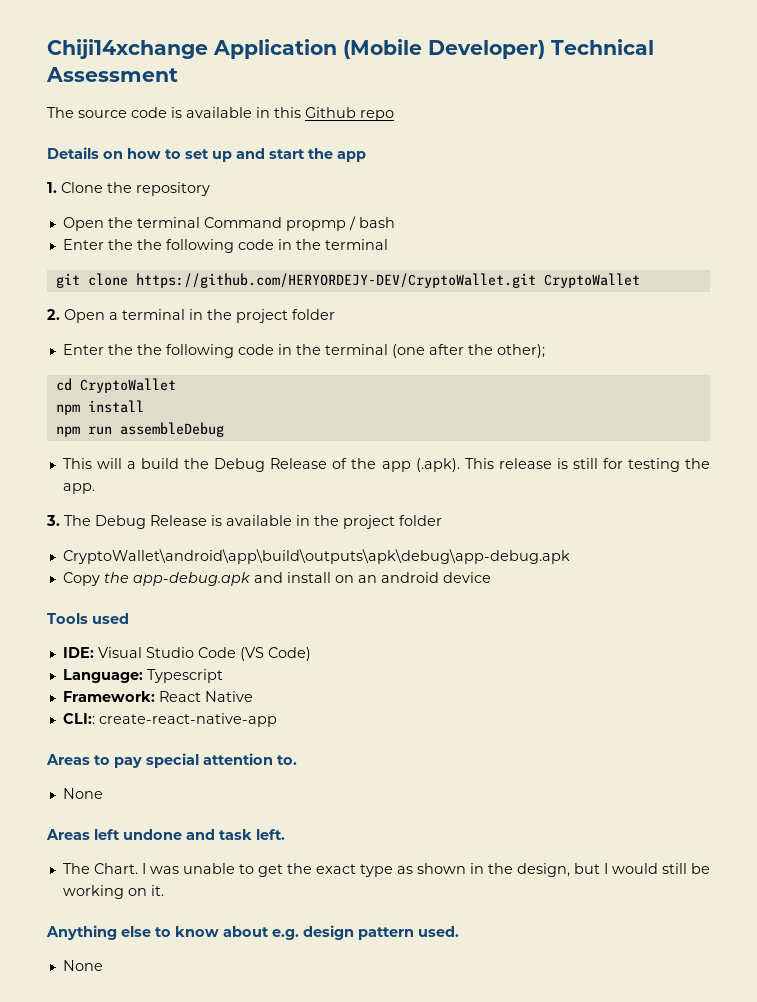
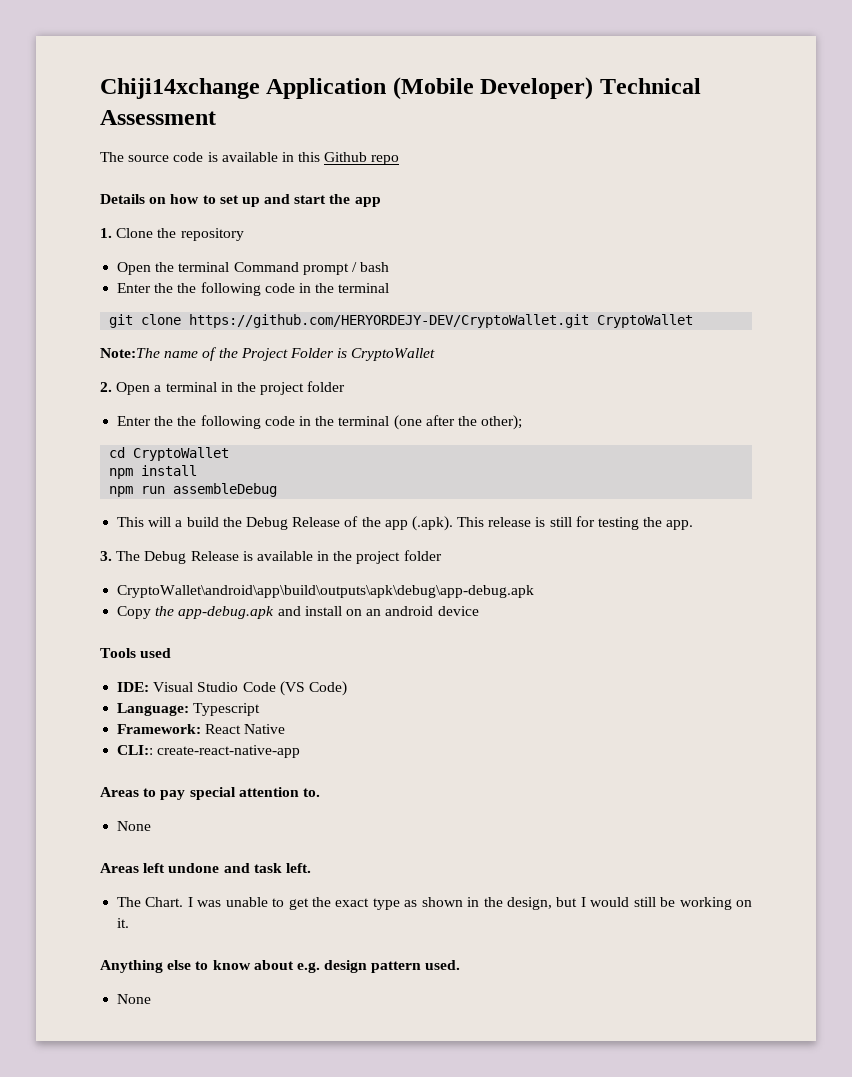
- Open the terminal Command propmp / bash
+ Open the terminal Command prompt / bash
+ Note:The name of the Project Folder is CryptoWallet

